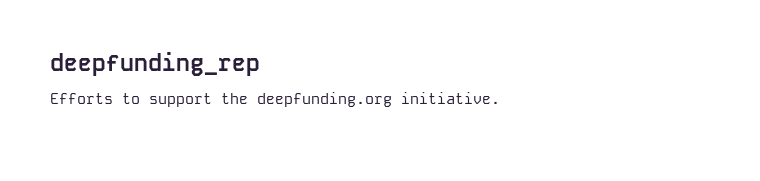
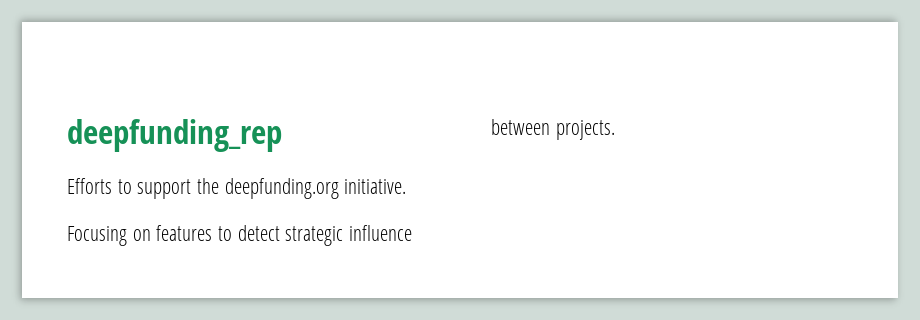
+ Focusing on features to detect strategic influence between projects.

